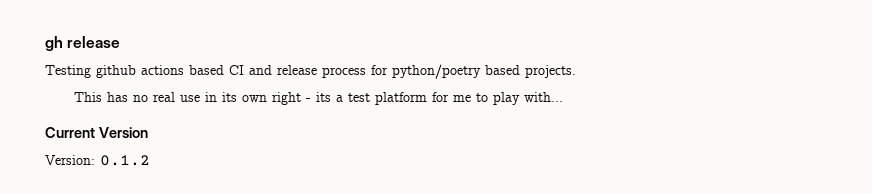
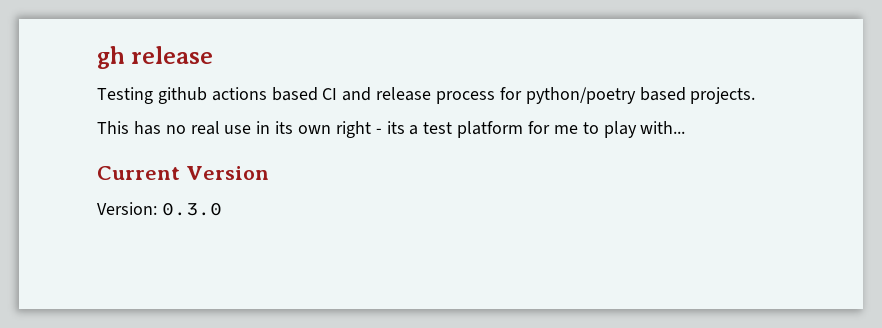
- Version: 0.1.2
+ Version: 0.3.0

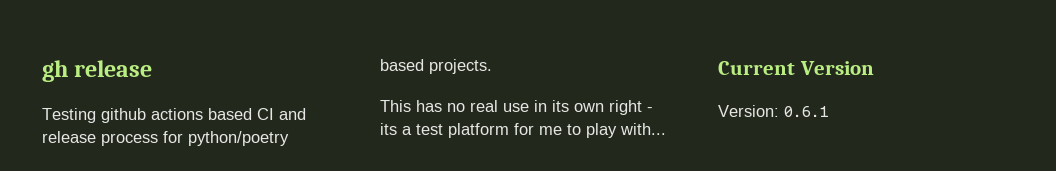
- Version: 0.3.0
+ Version: 0.6.1

